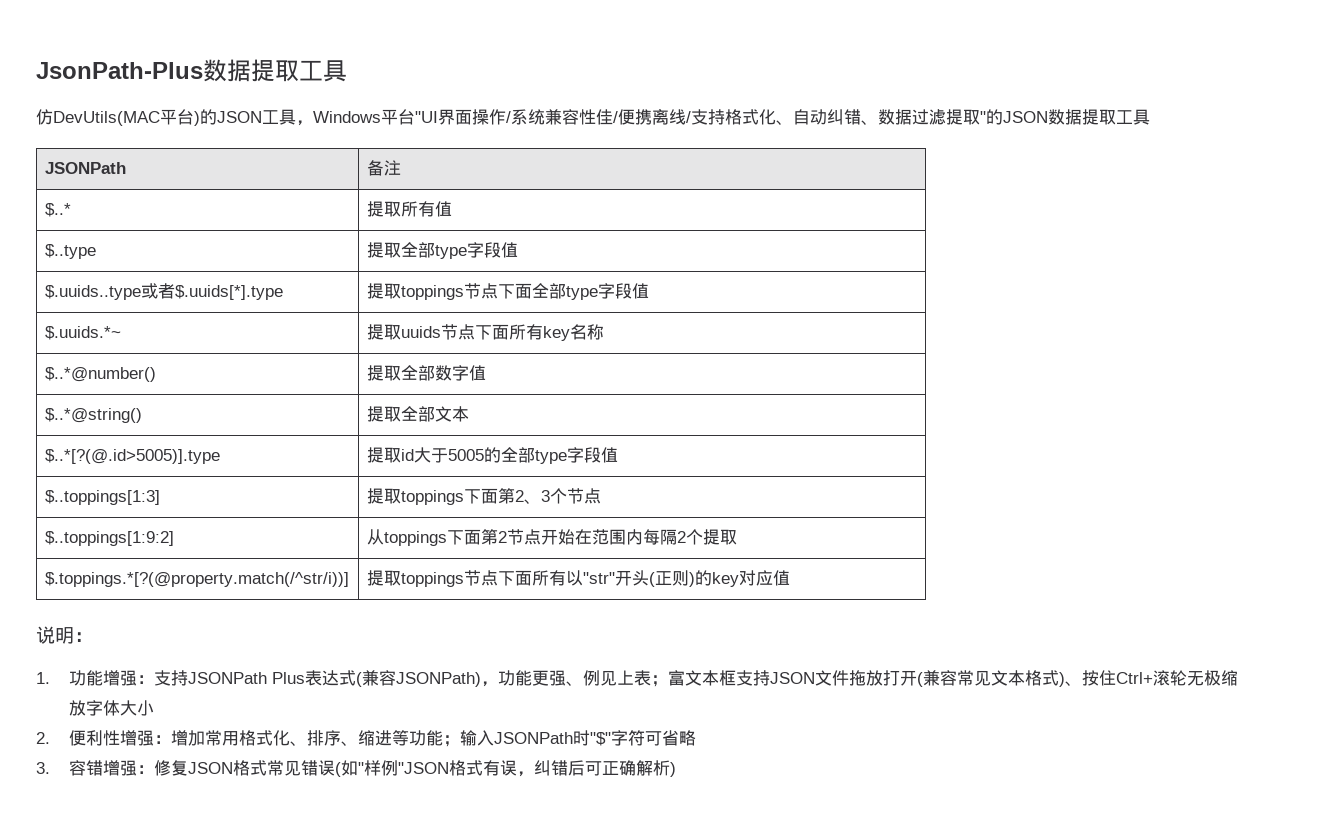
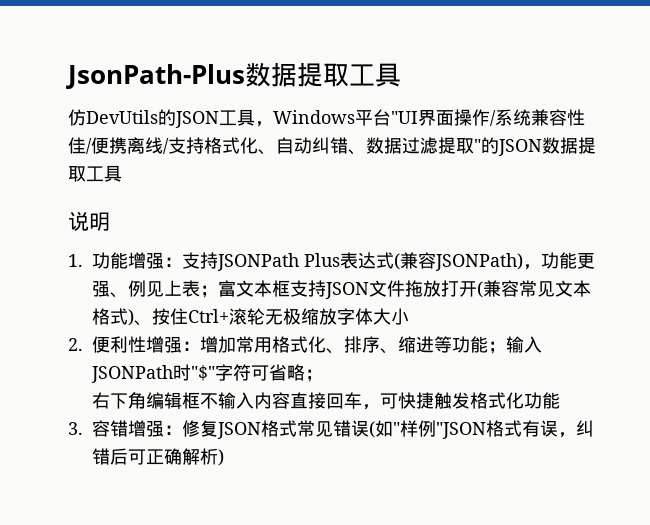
- 仿DevUtils(MAC平台)的JSON工具，Windows平台"UI界面操作/系统兼容性佳/便携离线/支持格式化、自动纠错、数据过滤提取"的JSON数据提取工具
+ 仿DevUtils的JSON工具，Windows平台"UI界面操作/系统兼容性佳/便携离线/支持格式化、自动纠错、数据过滤提取"的JSON数据提取工具
- JSONPath | 备注
- $..* | 提取所有值
- $..type | 提取全部type字段值
- $.uuids..type或者$.uuids[*].type | 提取toppings节点下面全部type字段值
- $.uuids.*~ | 提取uuids节点下面所有key名称
- $..*@number() | 提取全部数字值
- $..*@string() | 提取全部文本
- $..*[?(@.id>5005)].type | 提取id大于5005的全部type字段值
- $..toppings[1:3] | 提取toppings下面第2、3个节点
- $..toppings[1:9:2] | 从toppings下面第2节点开始在范围内每隔2个提取
- $.toppings.*[?(@property.match(/^str/i))] | 提取toppings节点下面所有以"str"开头(正则)的key对应值
- 说明：
+ 说明
- 2.便利性增强：增加常用格式化、排序、缩进等功能；输入JSONPath时"$"字符可省略
+ 2.便利性增强：增加常用格式化、排序、缩进等功能；输入JSONPath时"$"字符可省略；
+ 右下角编辑框不输入内容直接回车，可快捷触发格式化功能

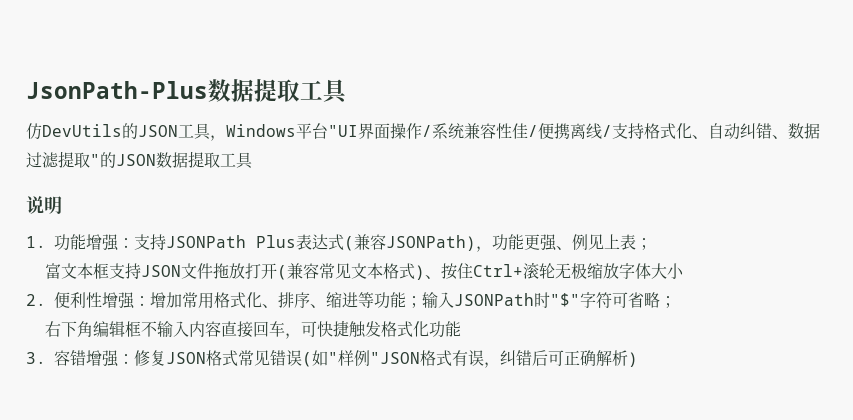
- 1.功能增强：支持JSONPath Plus表达式(兼容JSONPath)，功能更强、例见上表；富文本框支持JSON文件拖放打开(兼容常见文本格式)、按住Ctrl+滚轮无极缩放字体大小
+ 1.功能增强：支持JSONPath Plus表达式(兼容JSONPath)，功能更强、例见上表；
+ 富文本框支持JSON文件拖放打开(兼容常见文本格式)、按住Ctrl+滚轮无极缩放字体大小

